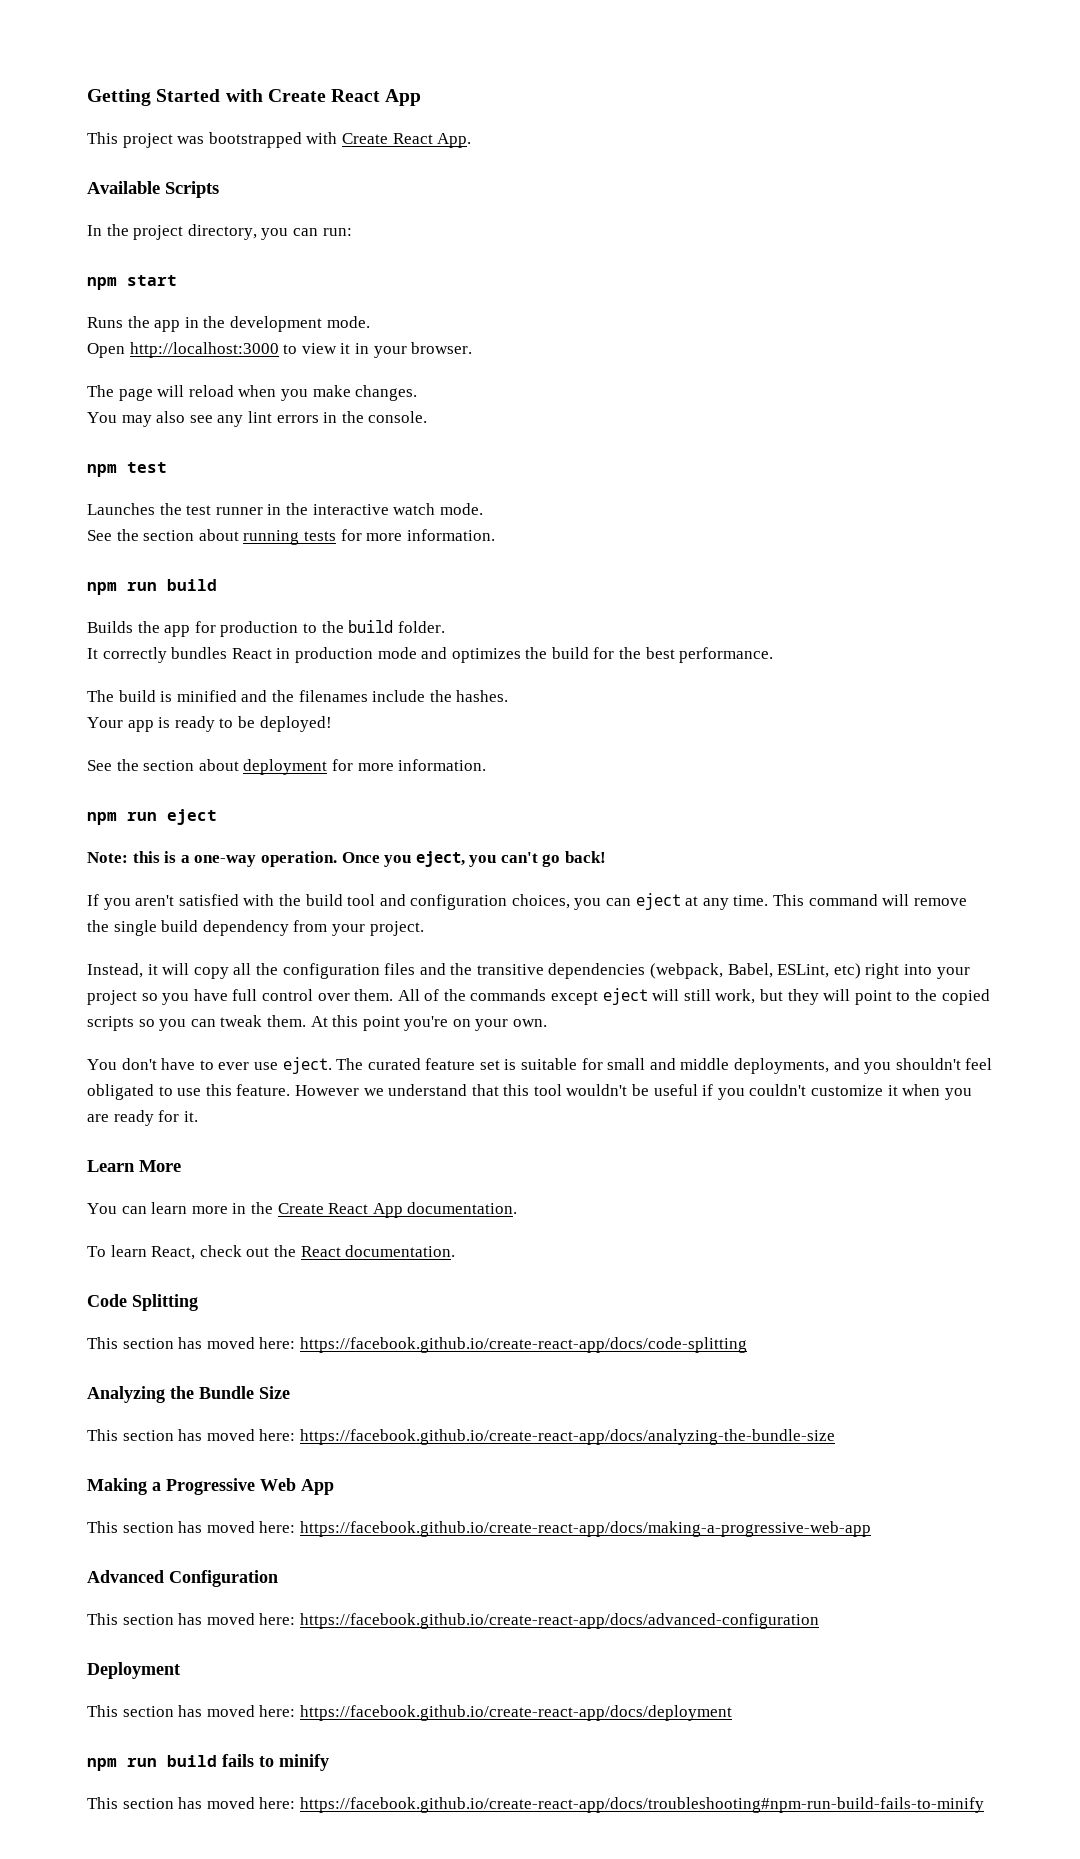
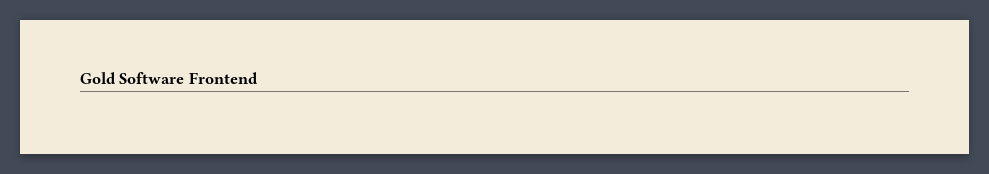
- Getting Started with Create React App
- This project was bootstrapped with Create React App.
- Available Scripts
- In the project directory, you can run:
- npm start
- Runs the app in the development mode.
- Open http://localhost:3000 to view it in your browser.
- The page will reload when you make changes.
- You may also see any lint errors in the console.
- npm test
- Launches the test runner in the interactive watch mode.
- See the section about running tests for more information.
- npm run build
- Builds the app for production to the build folder.
- It correctly bundles React in production mode and optimizes the build for the best performance.
- The build is minified and the filenames include the hashes.
- Your app is ready to be deployed!
- See the section about deployment for more information.
- npm run eject
- Note: this is a one-way operation. Once you eject, you can't go back!
- If you aren't satisfied with the build tool and configuration choices, you can eject at any time. This command will remove the single build dependency from your project.
- Instead, it will copy all the configuration files and the transitive dependencies (webpack, Babel, ESLint, etc) right into your project so you have full control over them. All of the commands except eject will still work, but they will point to the copied scripts so you can tweak them. At this point you're on your own.
- You don't have to ever use eject. The curated feature set is suitable for small and middle deployments, and you shouldn't feel obligated to use this feature. However we understand that this tool wouldn't be useful if you couldn't customize it when you are ready for it.
- Learn More
- You can learn more in the Create React App documentation.
- To learn React, check out the React documentation.
- Code Splitting
- This section has moved here: https://facebook.github.io/create-react-app/docs/code-splitting
- Analyzing the Bundle Size
- This section has moved here: https://facebook.github.io/create-react-app/docs/analyzing-the-bundle-size
- Making a Progressive Web App
- This section has moved here: https://facebook.github.io/create-react-app/docs/making-a-progressive-web-app
- Advanced Configuration
- This section has moved here: https://facebook.github.io/create-react-app/docs/advanced-configuration
- Deployment
- This section has moved here: https://facebook.github.io/create-react-app/docs/deployment
- npm run build fails to minify
- This section has moved here: https://facebook.github.io/create-react-app/docs/troubleshooting#npm-run-build-fails-to-minify
+ Gold Software Frontend

